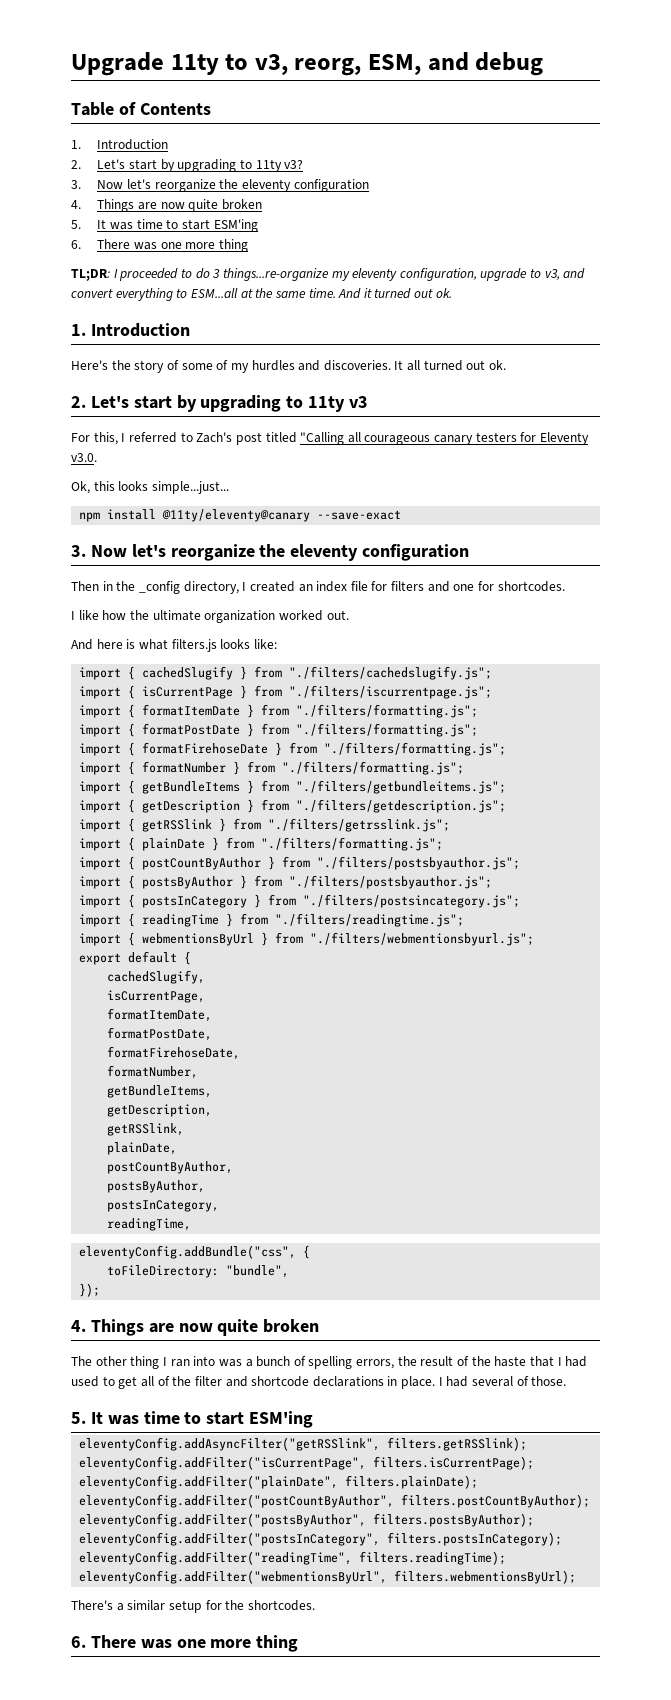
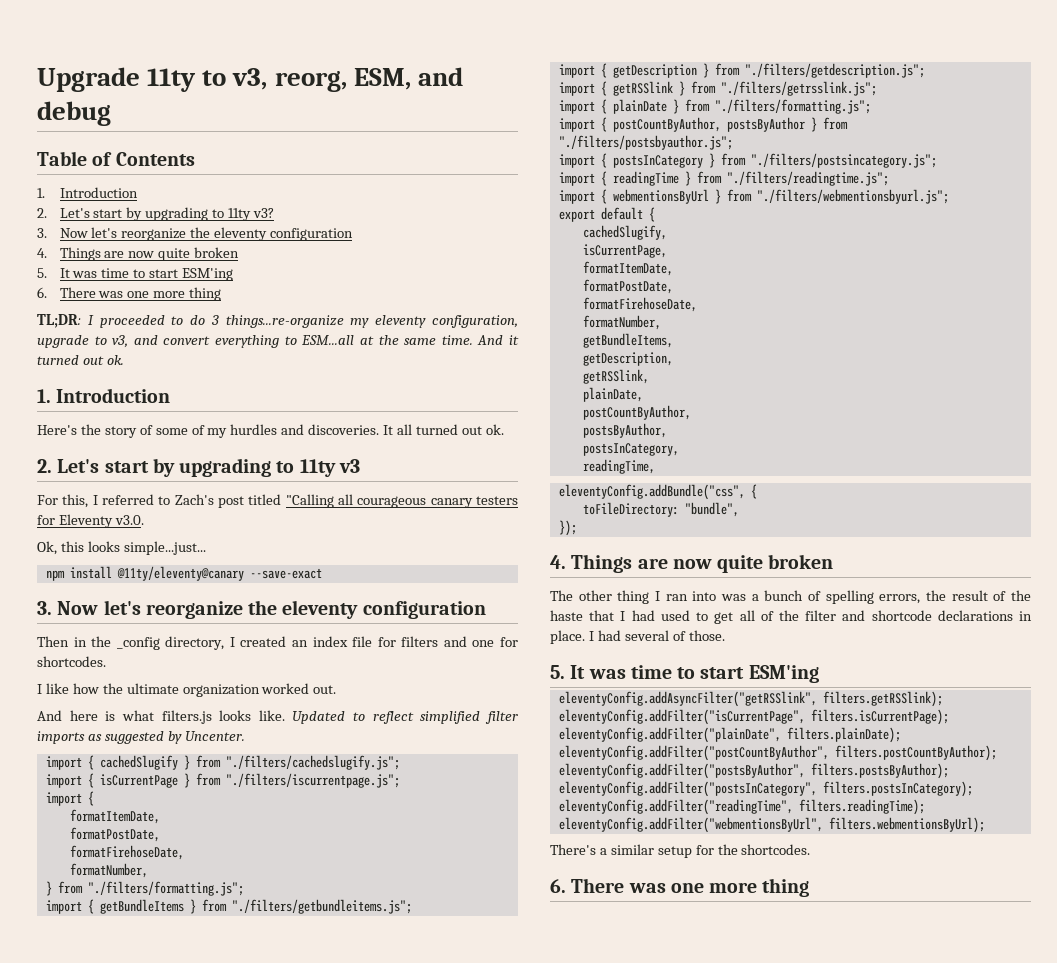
- And here is what filters.js looks like:
+ And here is what filters.js looks like. Updated to reflect simplified filter imports as suggested by Uncenter.
  import { isCurrentPage } from "./filters/iscurrentpage.js";
- import { formatItemDate } from "./filters/formatting.js";
- import { formatPostDate } from "./filters/formatting.js";
- import { formatFirehoseDate } from "./filters/formatting.js";
- import { formatNumber } from "./filters/formatting.js";
+ import {
+ formatItemDate,
+ formatPostDate,
+ formatFirehoseDate,
+ formatNumber,
+ } from "./filters/formatting.js";
- import { postCountByAuthor } from "./filters/postsbyauthor.js";
- import { postsByAuthor } from "./filters/postsbyauthor.js";
+ import { postCountByAuthor, postsByAuthor } from "./filters/postsbyauthor.js";

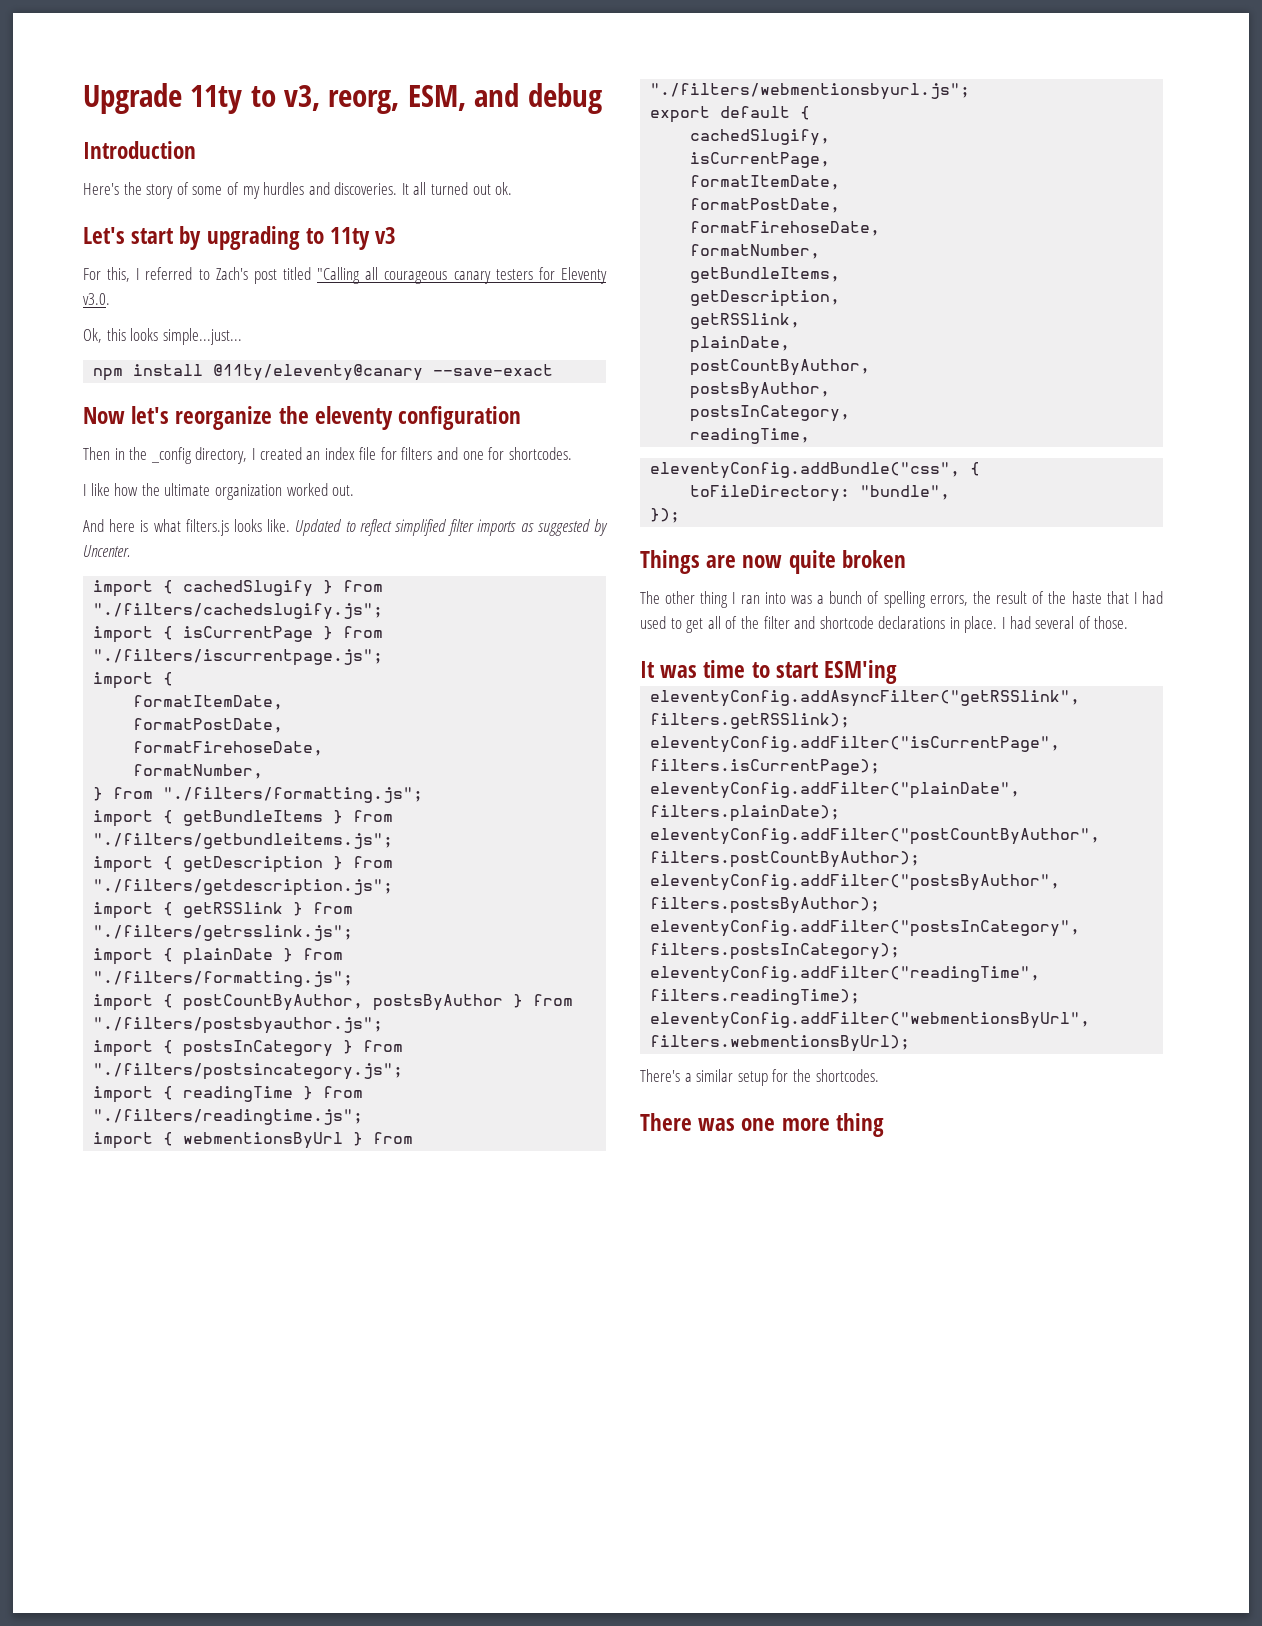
- Table of Contents
- 1. Introduction
- 2. Let's start by upgrading to 11ty v3?
- 3. Now let's reorganize the eleventy configuration
- 4. Things are now quite broken
- 5. It was time to start ESM'ing
- 6. There was one more thing
- TL;DR: I proceeded to do 3 things...re-organize my eleventy configuration, upgrade to v3, and convert everything to ESM...all at the same time. And it turned out ok.
- 1. Introduction
+ Introduction
- 2. Let's start by upgrading to 11ty v3
+ Let's start by upgrading to 11ty v3
  npm install @11ty/eleventy@canary --save-exact
- 3. Now let's reorganize the eleventy configuration
+ Now let's reorganize the eleventy configuration
  });
- 4. Things are now quite broken
+ Things are now quite broken
  I had several of those.
- 5. It was time to start ESM'ing
+ It was time to start ESM'ing
  There's a similar setup for the shortcodes.
- 6. There was one more thing
+ There was one more thing

